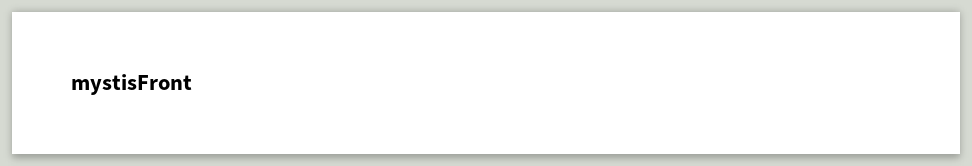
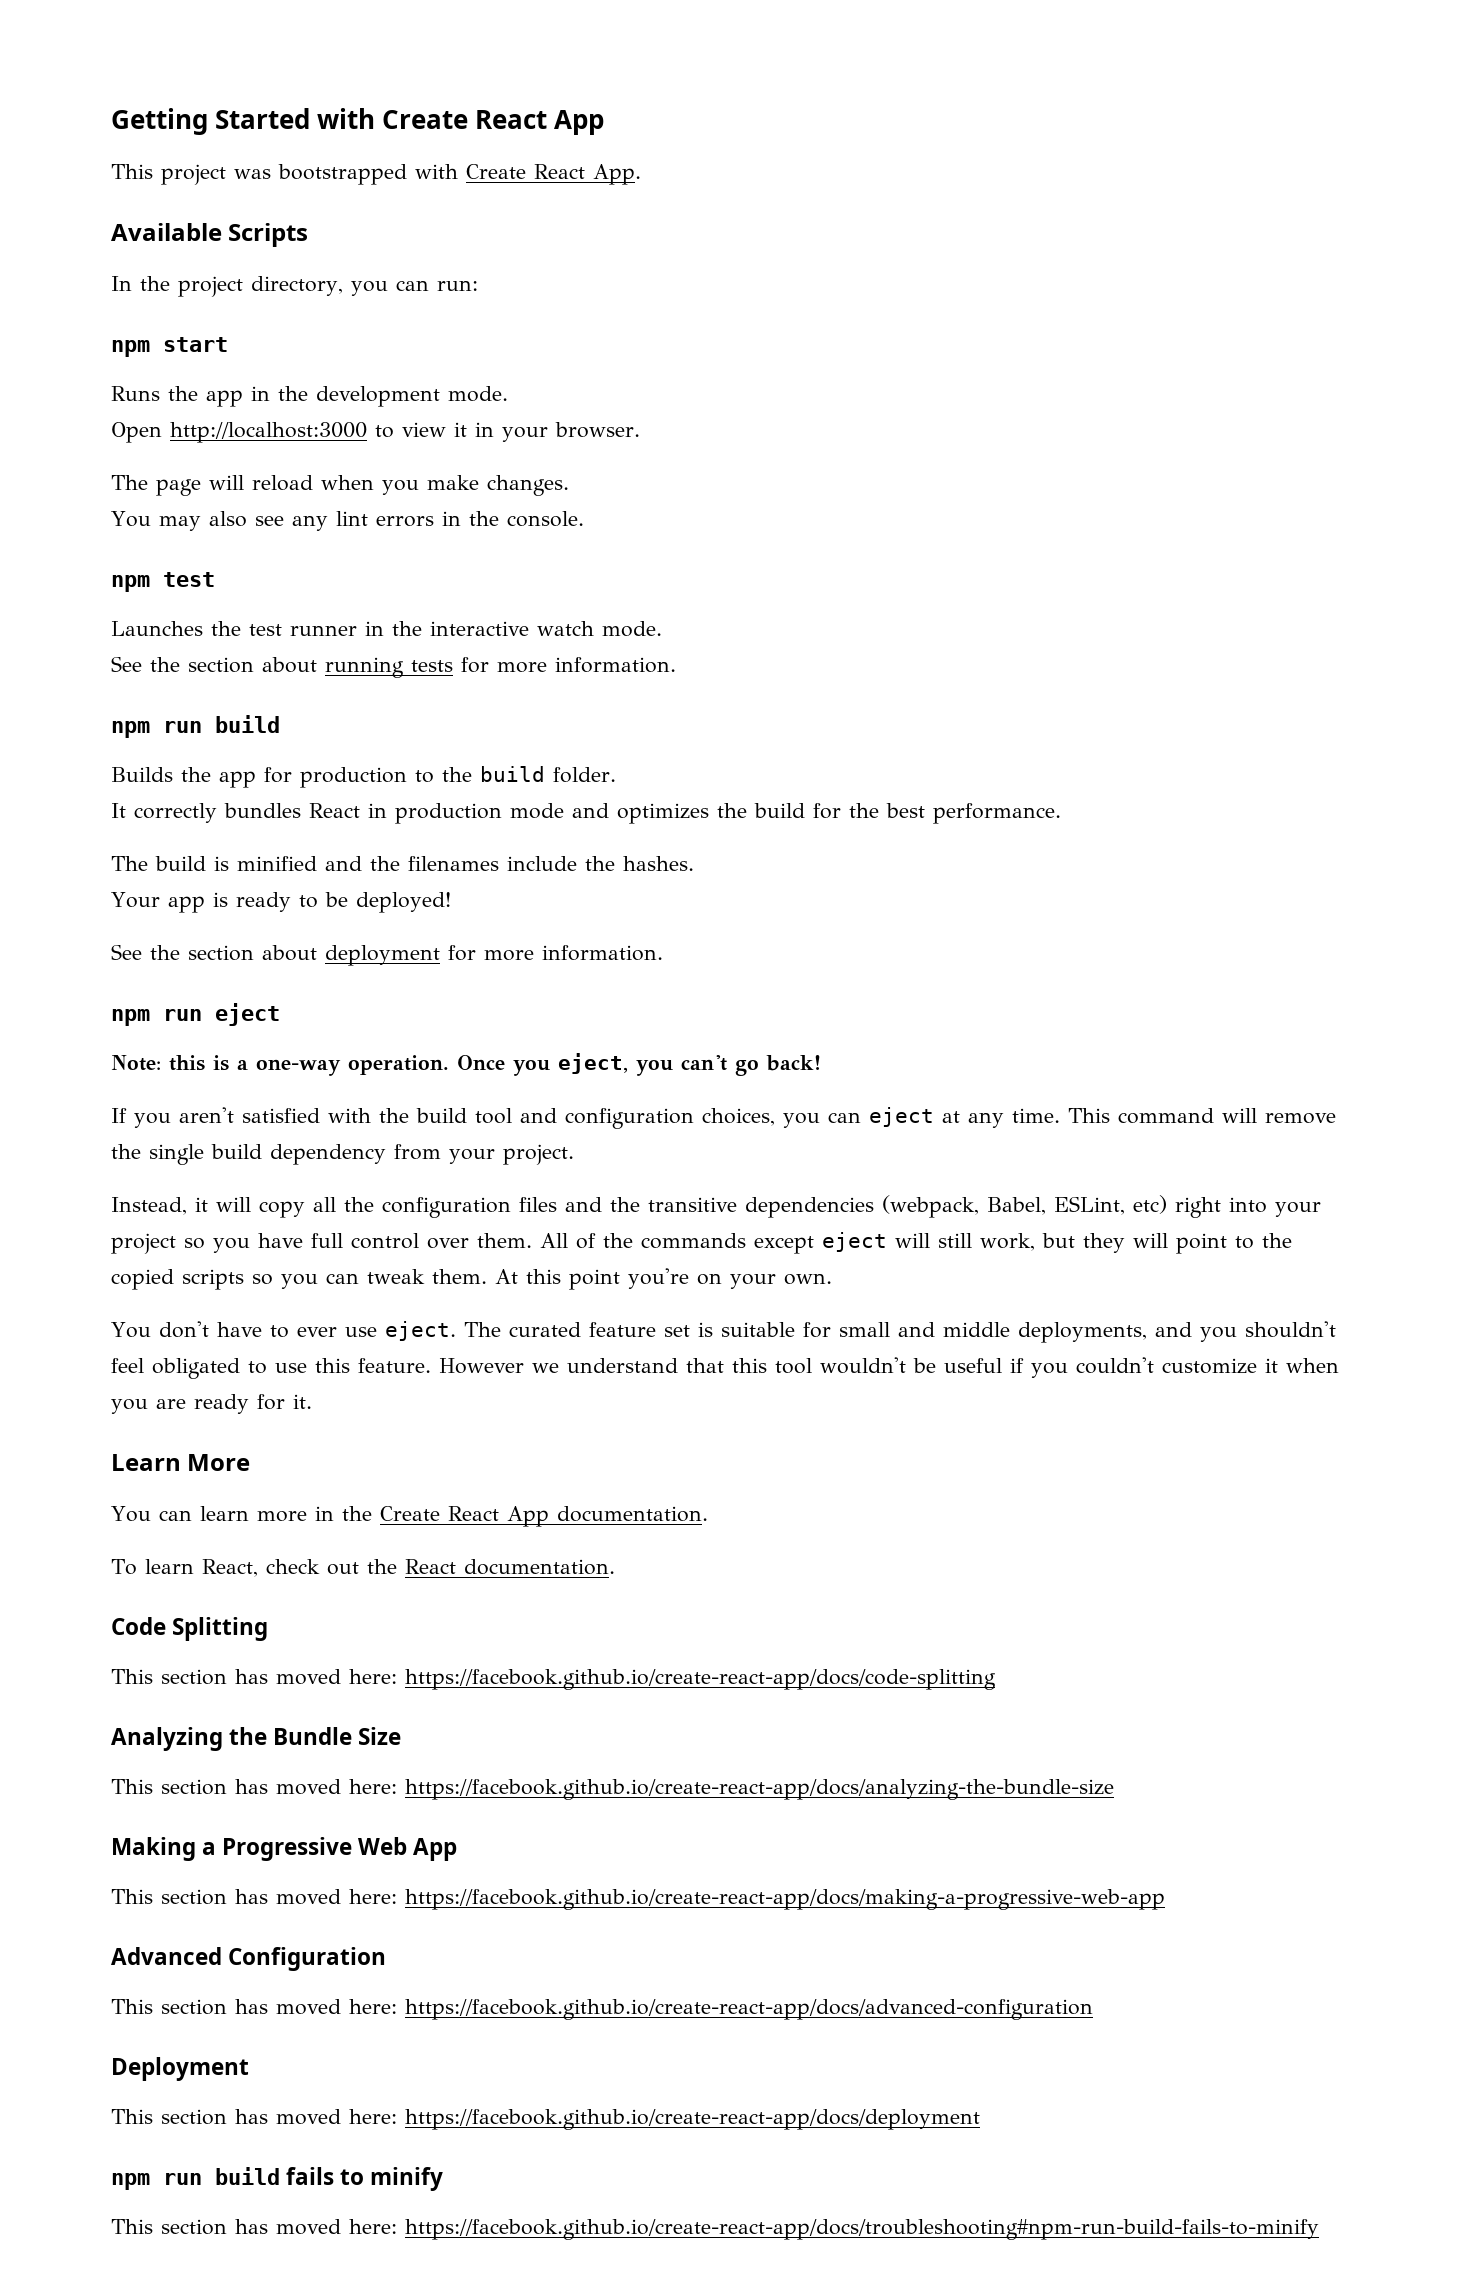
- mystisFront
+ Getting Started with Create React App
+ This project was bootstrapped with Create React App.
+ Available Scripts
+ In the project directory, you can run:
+ npm start
+ Runs the app in the development mode.
+ Open http://localhost:3000 to view it in your browser.
+ The page will reload when you make changes.
+ You may also see any lint errors in the console.
+ npm test
+ Launches the test runner in the interactive watch mode.
+ See the section about running tests for more information.
+ npm run build
+ Builds the app for production to the build folder.
+ It correctly bundles React in production mode and optimizes the build for the best performance.
+ The build is minified and the filenames include the hashes.
+ Your app is ready to be deployed!
+ See the section about deployment for more information.
+ npm run eject
+ Note: this is a one-way operation. Once you eject, you can't go back!
+ If you aren't satisfied with the build tool and configuration choices, you can eject at any time. This command will remove the single build dependency from your project.
+ Instead, it will copy all the configuration files and the transitive dependencies (webpack, Babel, ESLint, etc) right into your project so you have full control over them. All of the commands except eject will still work, but they will point to the copied scripts so you can tweak them. At this point you're on your own.
+ You don't have to ever use eject. The curated feature set is suitable for small and middle deployments, and you shouldn't feel obligated to use this feature. However we understand that this tool wouldn't be useful if you couldn't customize it when you are ready for it.
+ Learn More
+ You can learn more in the Create React App documentation.
+ To learn React, check out the React documentation.
+ Code Splitting
+ This section has moved here: https://facebook.github.io/create-react-app/docs/code-splitting
+ Analyzing the Bundle Size
+ This section has moved here: https://facebook.github.io/create-react-app/docs/analyzing-the-bundle-size
+ Making a Progressive Web App
+ This section has moved here: https://facebook.github.io/create-react-app/docs/making-a-progressive-web-app
+ Advanced Configuration
+ This section has moved here: https://facebook.github.io/create-react-app/docs/advanced-configuration
+ Deployment
+ This section has moved here: https://facebook.github.io/create-react-app/docs/deployment
+ npm run build fails to minify
+ This section has moved here: https://facebook.github.io/create-react-app/docs/troubleshooting#npm-run-build-fails-to-minify

